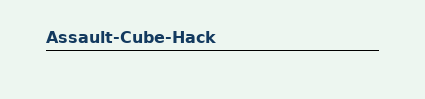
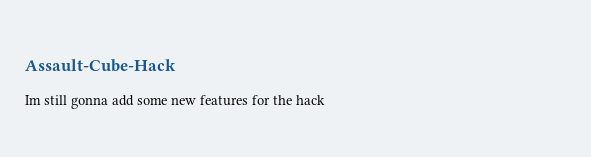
+ Im still gonna add some new features for the hack

